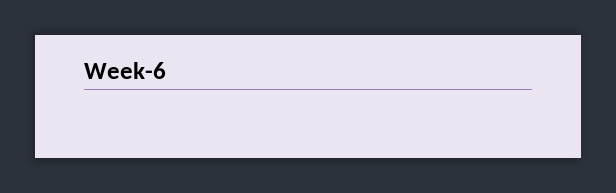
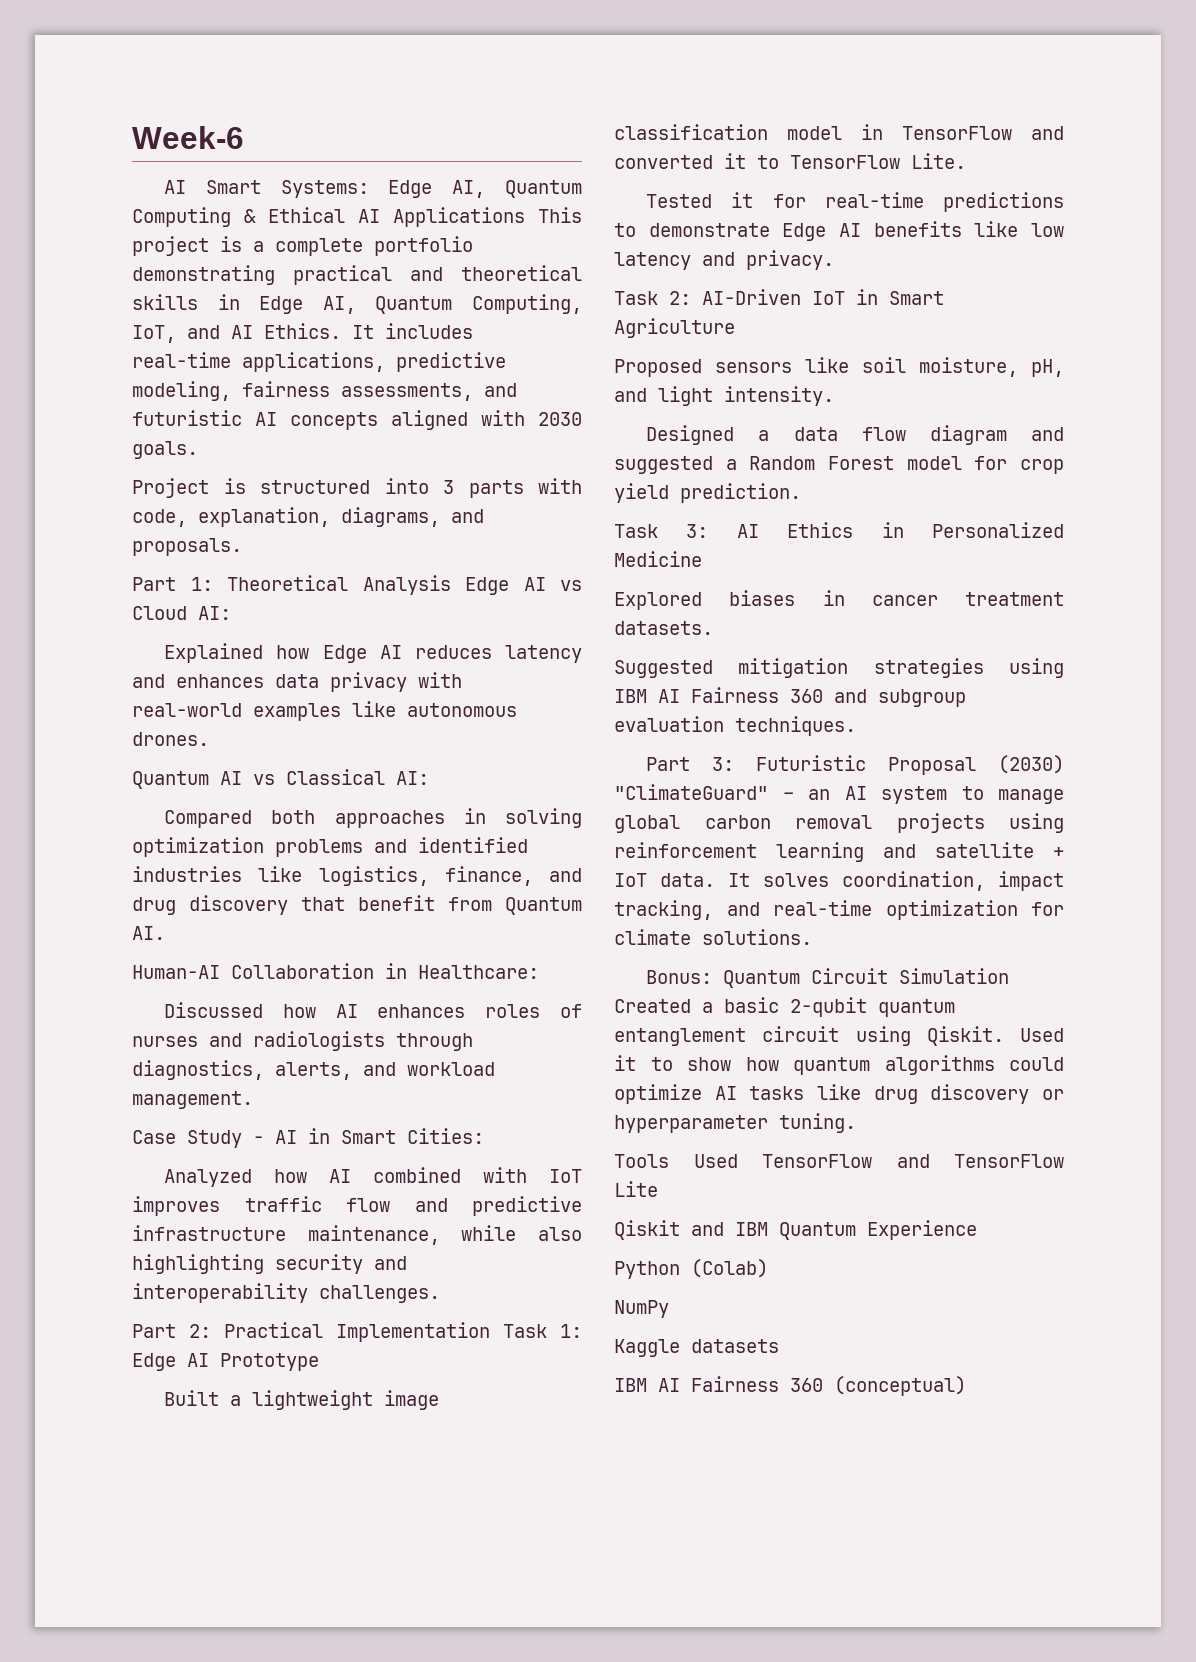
+ AI Smart Systems: Edge AI, Quantum Computing & Ethical AI Applications This project is a complete portfolio demonstrating practical and theoretical skills in Edge AI, Quantum Computing, IoT, and AI Ethics. It includes real-time applications, predictive modeling, fairness assessments, and futuristic AI concepts aligned with 2030 goals.
+ Project is structured into 3 parts with code, explanation, diagrams, and proposals.
+ Part 1: Theoretical Analysis Edge AI vs Cloud AI:
+ Explained how Edge AI reduces latency and enhances data privacy with real-world examples like autonomous drones.
+ Quantum AI vs Classical AI:
+ Compared both approaches in solving optimization problems and identified industries like logistics, finance, and drug discovery that benefit from Quantum AI.
+ Human-AI Collaboration in Healthcare:
+ Discussed how AI enhances roles of nurses and radiologists through diagnostics, alerts, and workload management.
+ Case Study - AI in Smart Cities:
+ Analyzed how AI combined with IoT improves traffic flow and predictive infrastructure maintenance, while also highlighting security and interoperability challenges.
+ Part 2: Practical Implementation Task 1: Edge AI Prototype
+ Built a lightweight image classification model in TensorFlow and converted it to TensorFlow Lite.
+ Tested it for real-time predictions to demonstrate Edge AI benefits like low latency and privacy.
+ Task 2: AI-Driven IoT in Smart Agriculture
+ Proposed sensors like soil moisture, pH, and light intensity.
+ Designed a data flow diagram and suggested a Random Forest model for crop yield prediction.
+ Task 3: AI Ethics in Personalized Medicine
+ Explored biases in cancer treatment datasets.
+ Suggested mitigation strategies using IBM AI Fairness 360 and subgroup evaluation techniques.
+ Part 3: Futuristic Proposal (2030) "ClimateGuard" – an AI system to manage global carbon removal projects using reinforcement learning and satellite + IoT data. It solves coordination, impact tracking, and real-time optimization for climate solutions.
+ Bonus: Quantum Circuit Simulation Created a basic 2-qubit quantum entanglement circuit using Qiskit. Used it to show how quantum algorithms could optimize AI tasks like drug discovery or hyperparameter tuning.
+ Tools Used TensorFlow and TensorFlow Lite
+ Qiskit and IBM Quantum Experience
+ Python (Colab)
+ NumPy
+ Kaggle datasets
+ IBM AI Fairness 360 (conceptual)

